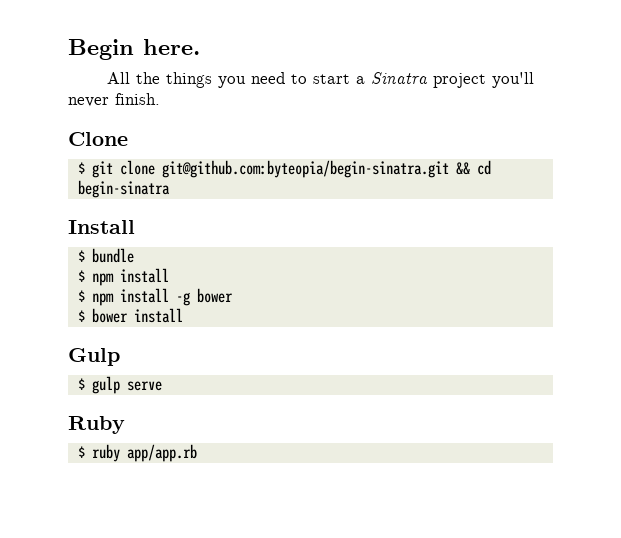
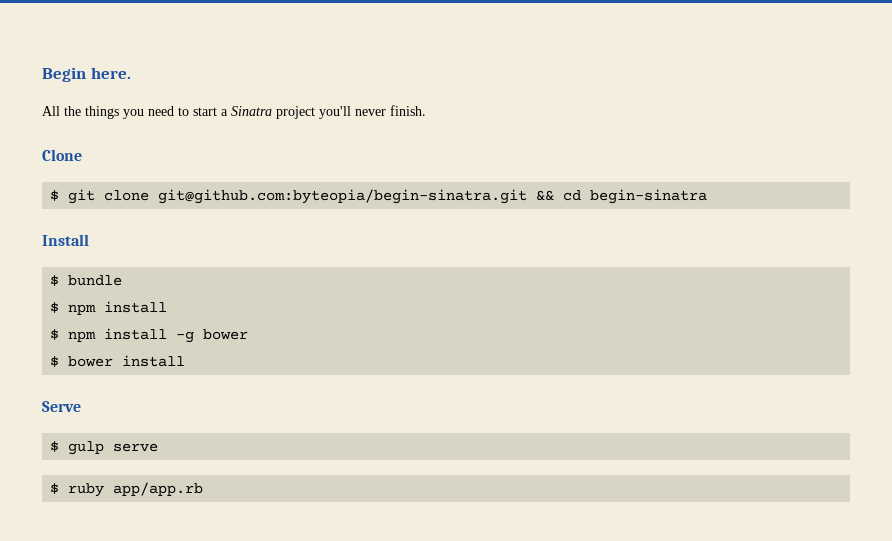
- Gulp
+ Serve
- Ruby

